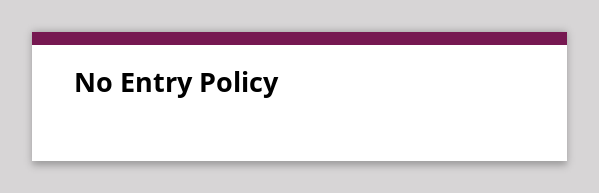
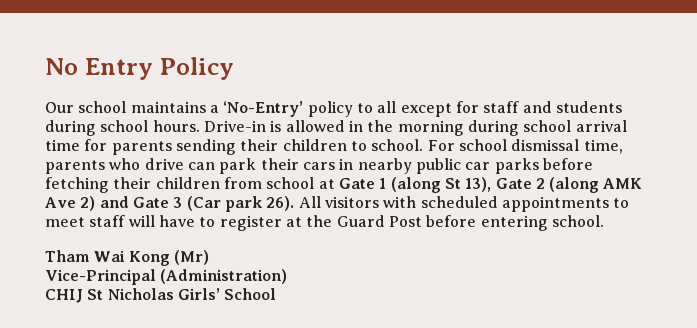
+ Our school maintains a ‘No-Entry’ policy to all except for staff and students during school hours. Drive-in is allowed in the morning during school arrival time for parents sending their children to school. For school dismissal time, parents who drive can park their cars in nearby public car parks before fetching their children from school at Gate 1 (along St 13), Gate 2 (along AMK Ave 2) and Gate 3 (Car park 26). All visitors with scheduled appointments to meet staff will have to register at the Guard Post before entering school.
+ Tham Wai Kong (Mr)
+ Vice-Principal (Administration)
+ CHIJ St Nicholas Girls’ School

